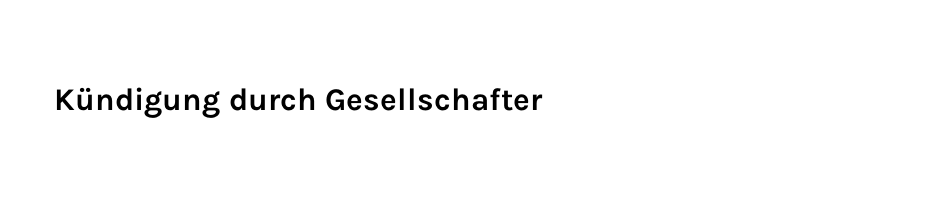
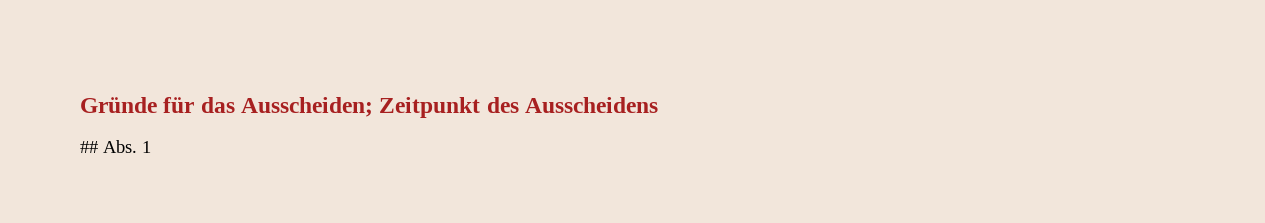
- Kündigung durch Gesellschafter
+ Gründe für das Ausscheiden; Zeitpunkt des Ausscheidens
+ ## Abs. 1

